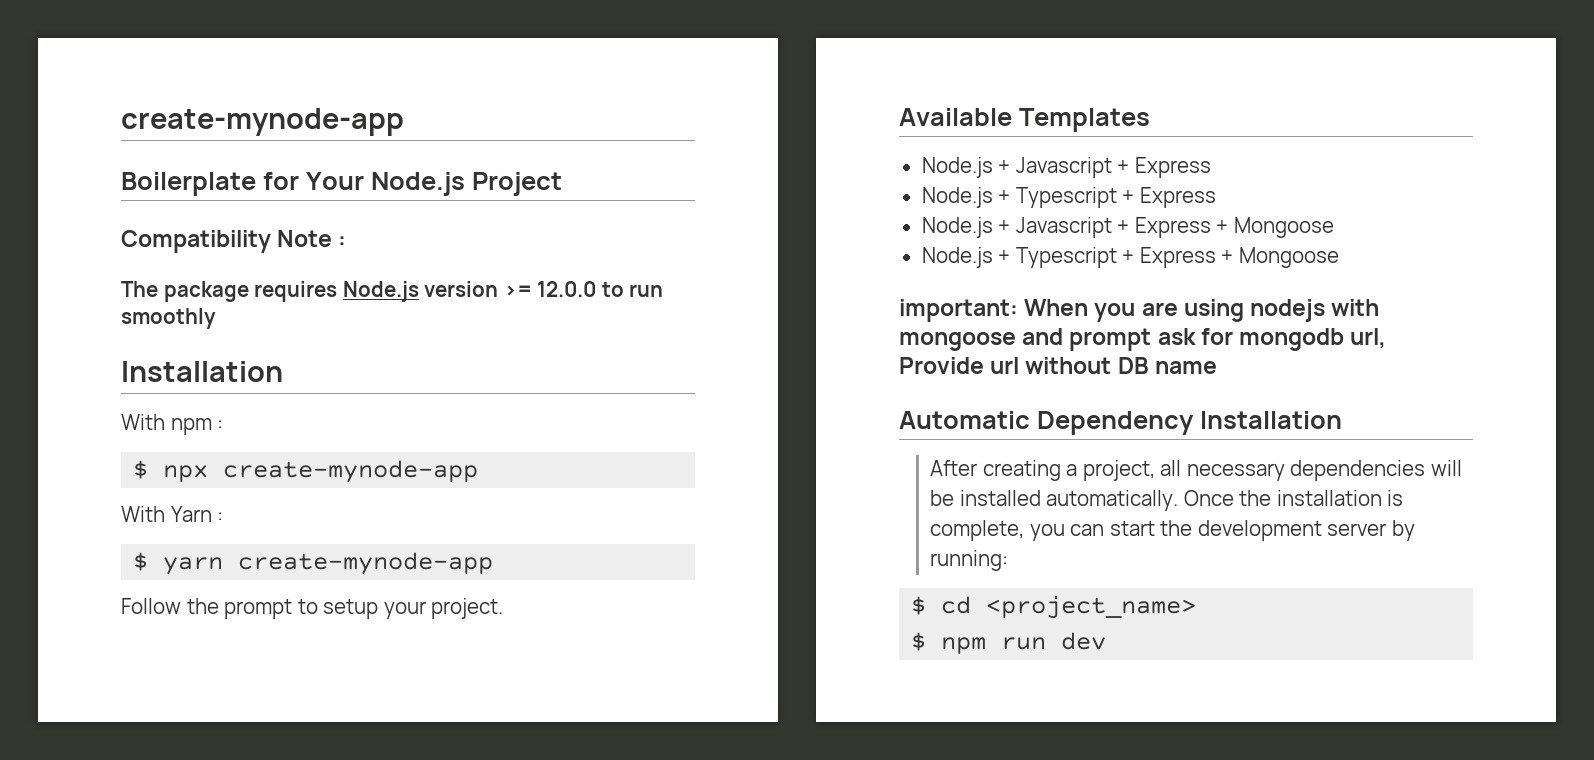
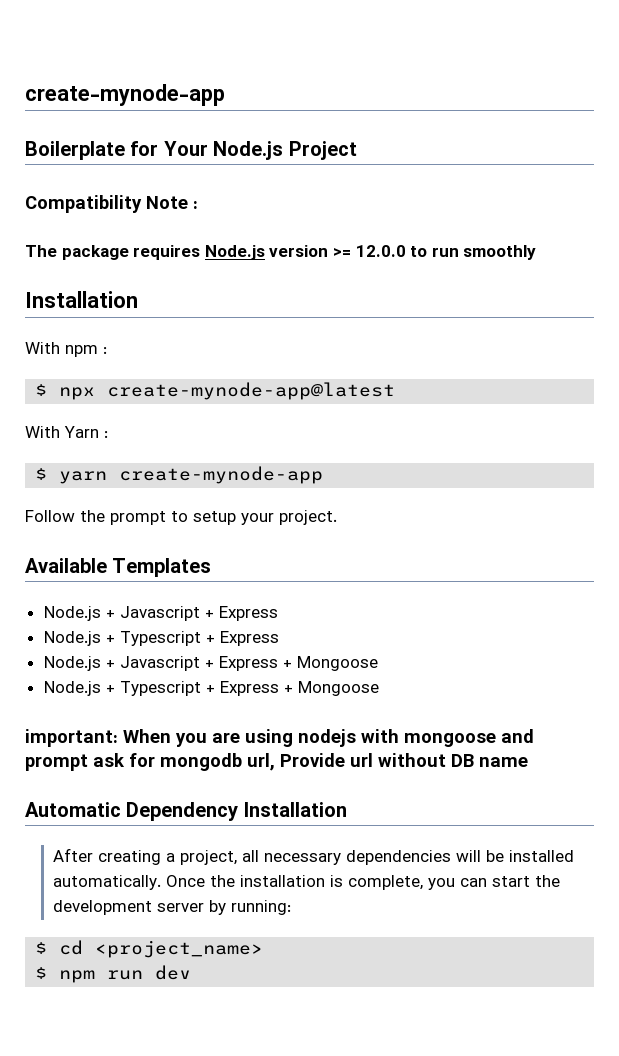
- $ npx create-mynode-app
+ $ npx create-mynode-app@latest

